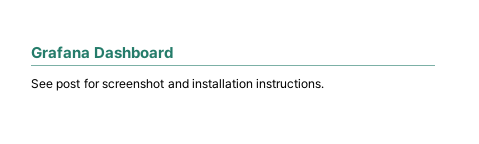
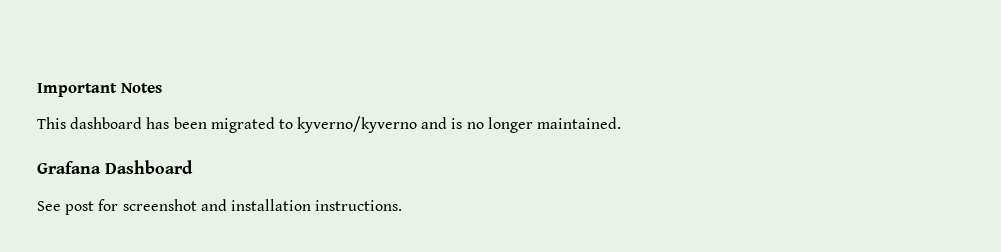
+ Important Notes
+ This dashboard has been migrated to kyverno/kyverno and is no longer maintained.

